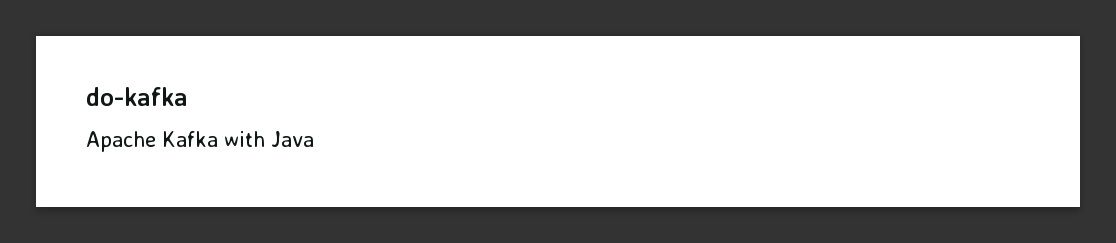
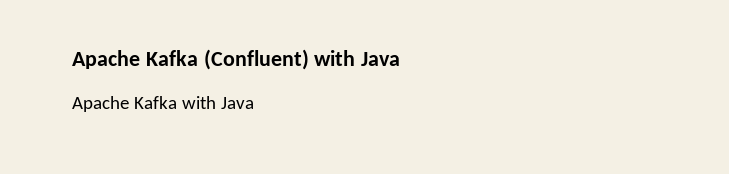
- do-kafka
+ Apache Kafka (Confluent) with Java

